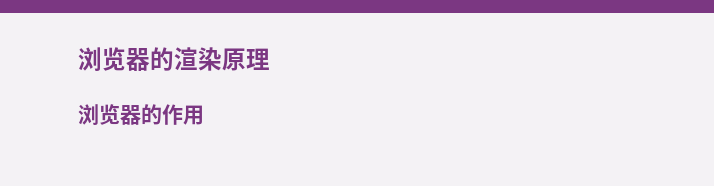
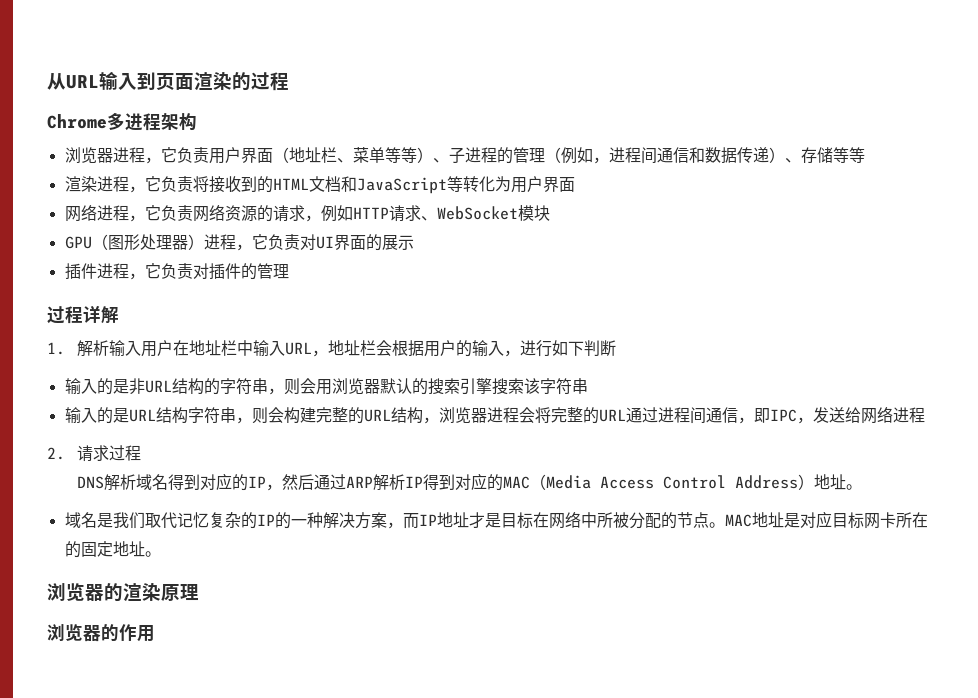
+ 从URL输入到页面渲染的过程
+ Chrome多进程架构
+ 浏览器进程，它负责用户界面（地址栏、菜单等等）、子进程的管理（例如，进程间通信和数据传递）、存储等等
+ 渲染进程，它负责将接收到的HTML文档和JavaScript等转化为用户界面
+ 网络进程，它负责网络资源的请求，例如HTTP请求、WebSocket模块
+ GPU（图形处理器）进程，它负责对UI界面的展示
+ 插件进程，它负责对插件的管理
+ 过程详解
+ 1.解析输入用户在地址栏中输入URL，地址栏会根据用户的输入，进行如下判断
+ 输入的是非URL结构的字符串，则会用浏览器默认的搜索引擎搜索该字符串
+ 输入的是URL结构字符串，则会构建完整的URL结构，浏览器进程会将完整的URL通过进程间通信，即IPC，发送给网络进程
+ 2.请求过程
+ DNS解析域名得到对应的IP，然后通过ARP解析IP得到对应的MAC（Media Access Control Address）地址。
+ 域名是我们取代记忆复杂的IP的一种解决方案，而IP地址才是目标在网络中所被分配的节点。MAC地址是对应目标网卡所在的固定地址。

